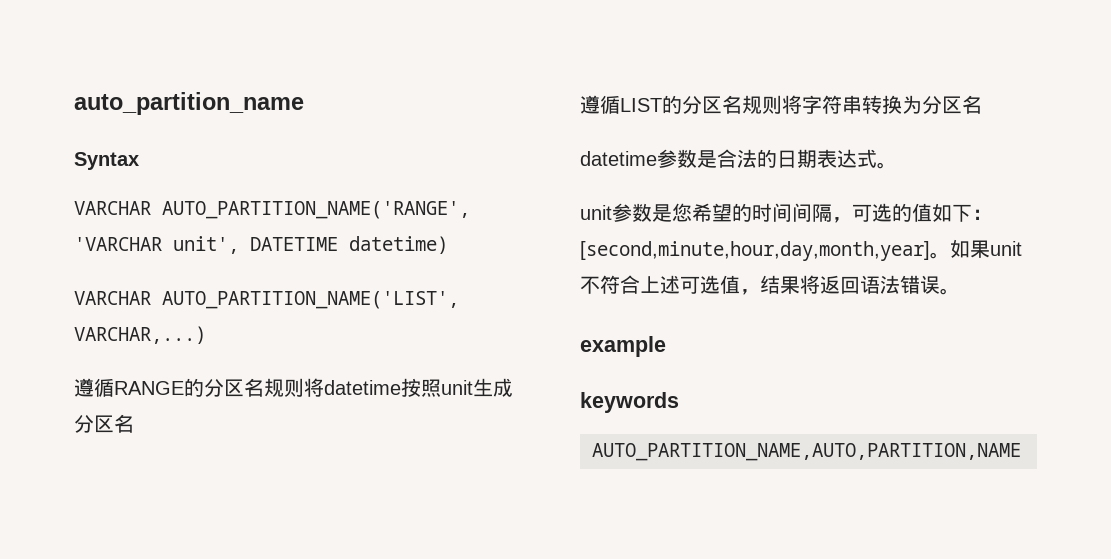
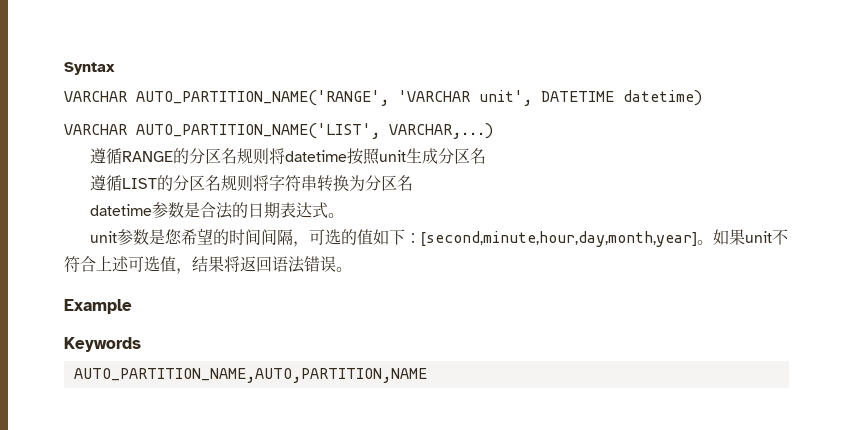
- auto_partition_name
- example
- keywords
+ Example
+ Keywords

